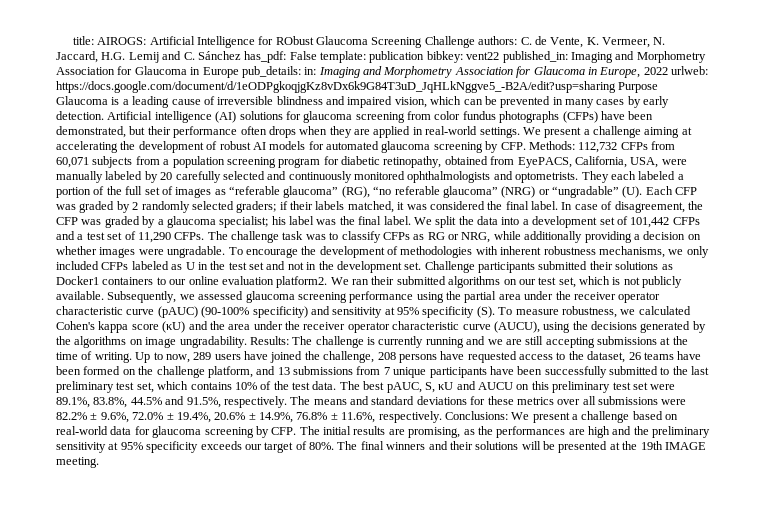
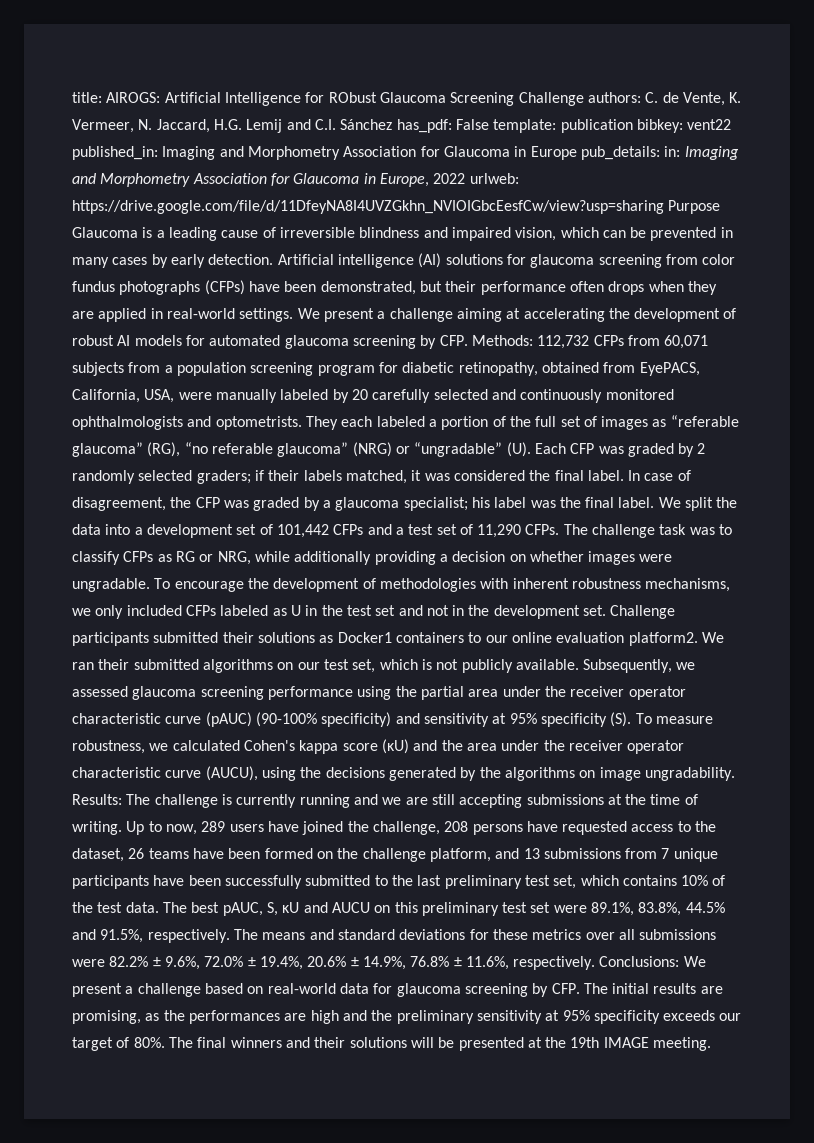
- C. de Vente, K. Vermeer, N. Jaccard, H.G. Lemij and C. Sánchez has_pdf:
+ C. de Vente, K. Vermeer, N. Jaccard, H.G. Lemij and C.I. Sánchez has_pdf:
- https://docs.google.com/document/d/1eODPgkoqjgKz8vDx6k9G84T3uD_JqHLkNggve5_-B2A/edit?usp=sharing Purpose Glaucoma is a leading cause of irreversible blindness and impaired vision, which can be prevented in many cases by early detection.
+ https://drive.google.com/file/d/11DfeyNA8I4UVZGkhn_NVIOIGbcEesfCw/view?usp=sharing Purpose Glaucoma is a leading cause of irreversible blindness and impaired vision, which can be prevented in many cases by early detection.

